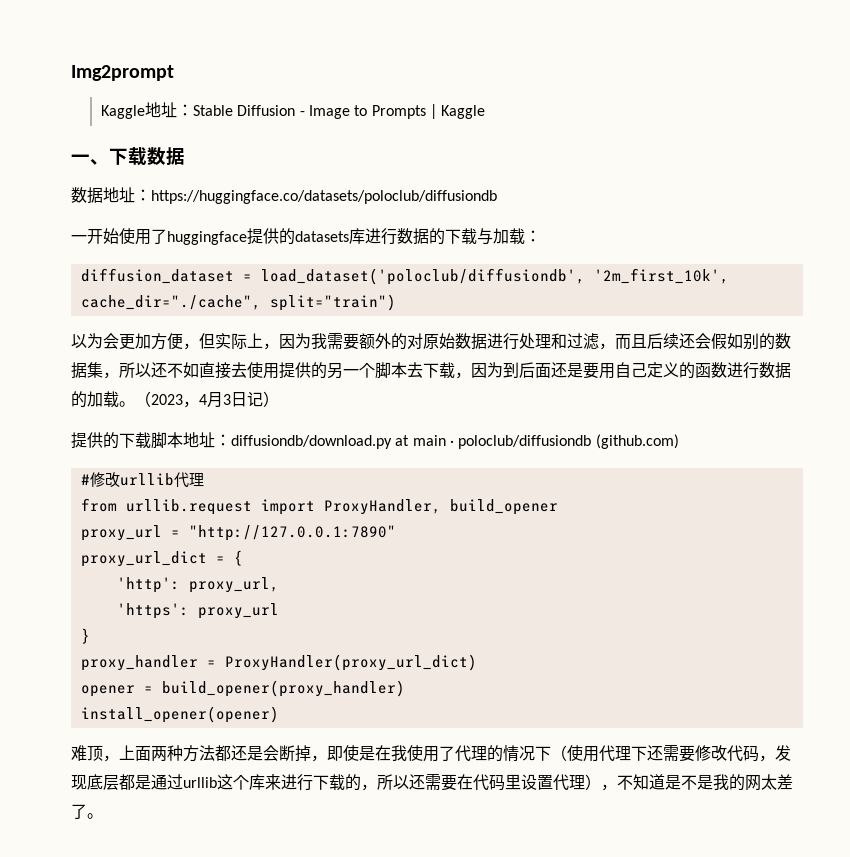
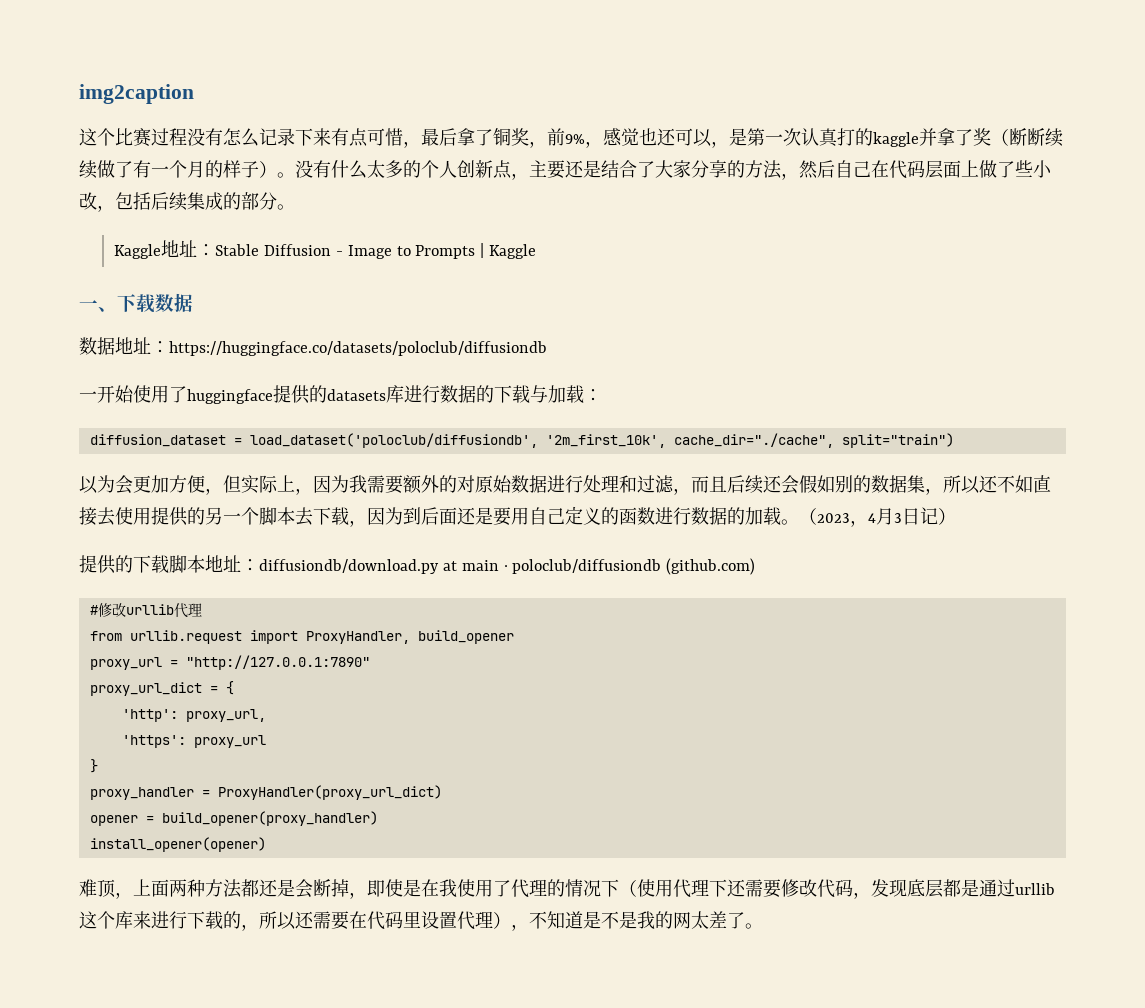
- Img2prompt
+ img2caption
+ 这个比赛过程没有怎么记录下来有点可惜，最后拿了铜奖，前9%，感觉也还可以，是第一次认真打的kaggle并拿了奖（断断续续做了有一个月的样子）。没有什么太多的个人创新点，主要还是结合了大家分享的方法，然后自己在代码层面上做了些小改，包括后续集成的部分。

